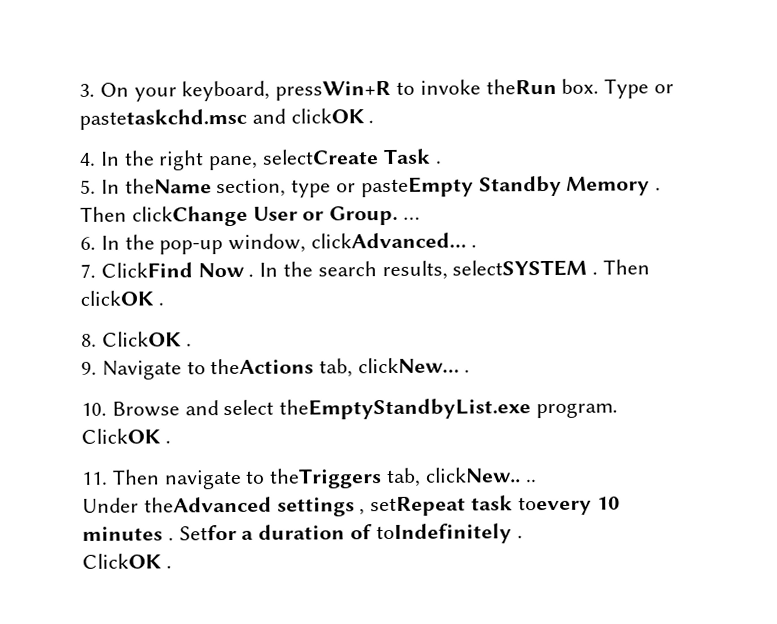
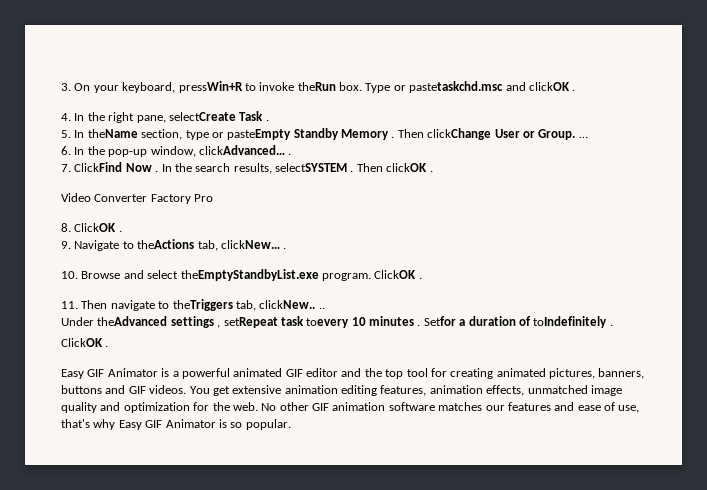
+ Video Converter Factory Pro
+ Easy GIF Animator is a powerful animated GIF editor and the top tool for creating animated pictures, banners, buttons and GIF videos. You get extensive animation editing features, animation effects, unmatched image quality and optimization for the web. No other GIF animation software matches our features and ease of use, that's why Easy GIF Animator is so popular.

